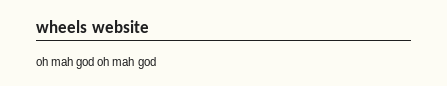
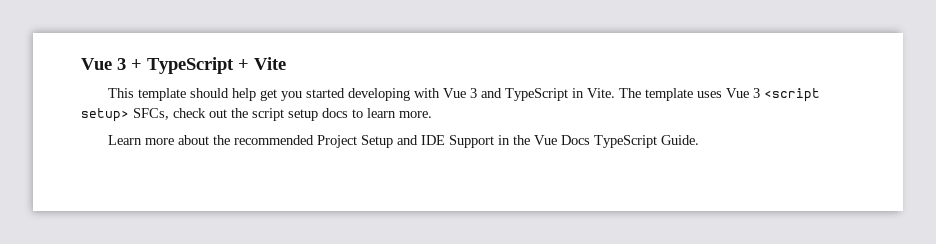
- wheels website
- oh mah god oh mah god
+ Vue 3 + TypeScript + Vite
+ This template should help get you started developing with Vue 3 and TypeScript in Vite. The template uses Vue 3 <script setup> SFCs, check out the script setup docs to learn more.
+ Learn more about the recommended Project Setup and IDE Support in the Vue Docs TypeScript Guide.

